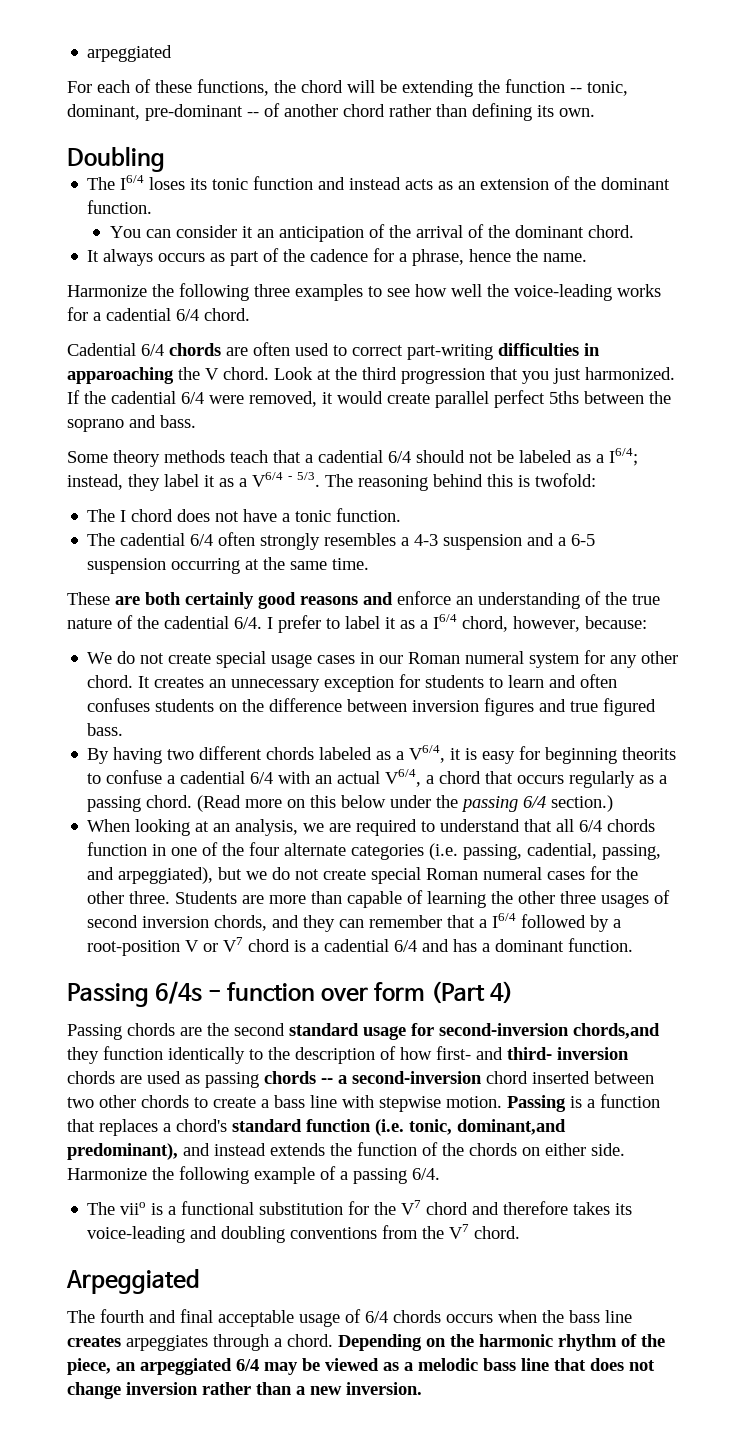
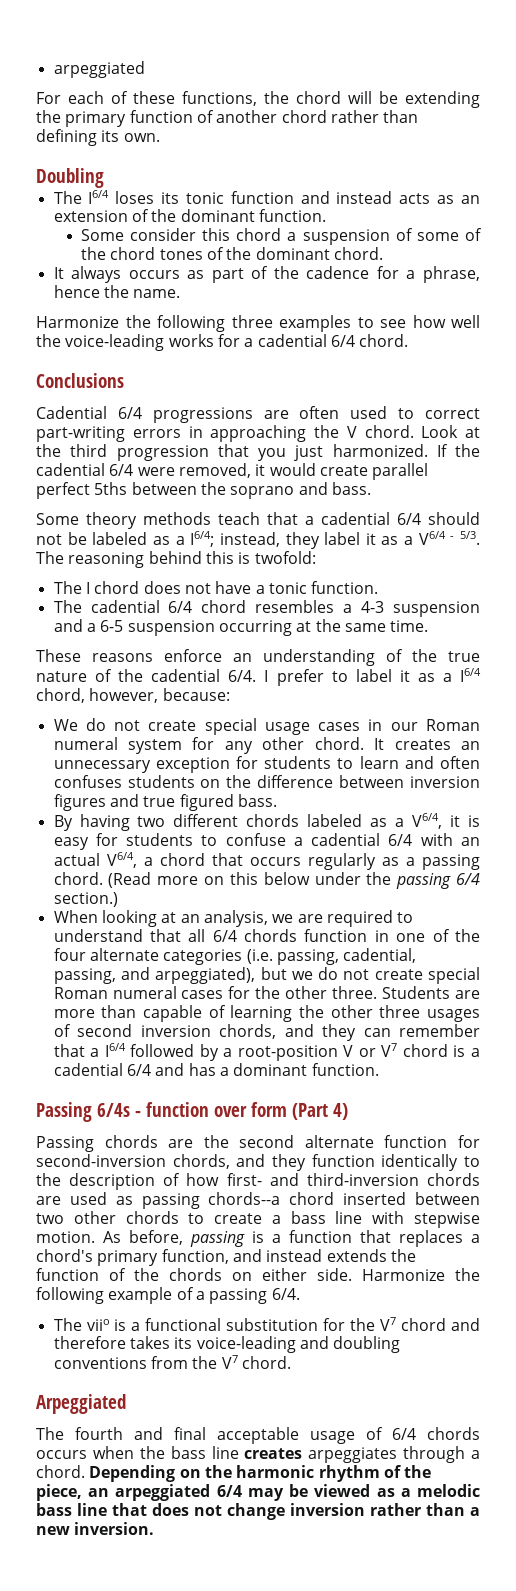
- For each of these functions, the chord will be extending the function -- tonic, dominant, pre-dominant -- of another chord rather than defining its own.
+ For each of these functions, the chord will be extending the primary function of another chord rather than defining its own.
- You can consider it an anticipation of the arrival of the dominant chord.
+ Some consider this chord a suspension of some of the chord tones of the dominant chord.
+ Conclusions
- Cadential 6/4 chords are often used to correct part-writing difficulties in apparoaching the V chord.
+ Cadential 6/4 progressions are often used to correct part-writing errors in approaching the V chord.
- The cadential 6/4 often strongly resembles a 4-3 suspension and a 6-5 suspension occurring at the same time.
+ The cadential 6/4 chord resembles a 4-3 suspension and a 6-5 suspension occurring at the same time.
- These are both certainly good reasons and enforce an understanding of the true nature of the cadential 6/4.
+ These reasons enforce an understanding of the true nature of the cadential 6/4.
- By having two different chords labeled as a V6/4, it is easy for beginning theorits to confuse a cadential 6/4 with an actual V6/4, a chord that occurs regularly as a passing chord.
+ By having two different chords labeled as a V6/4, it is easy for students to confuse a cadential 6/4 with an actual V6/4, a chord that occurs regularly as a passing chord.
- Passing chords are the second standard usage for second-inversion chords,and they function identically to the description of how first- and third- inversion chords are used as passing chords -- a second-inversion chord inserted between two other chords to create a bass line with stepwise motion.
+ Passing chords are the second alternate function for second-inversion chords, and they function identically to the description of how first- and third-inversion chords are used as passing chords--a chord inserted between two other chords to create a bass line with stepwise motion.
- Passing is a function that replaces a chord's standard function (i.e. tonic, dominant,and predominant), and instead extends the function of the chords on either side.
+ As before, passing is a function that replaces a chord's primary function, and instead extends the function of the chords on either side.

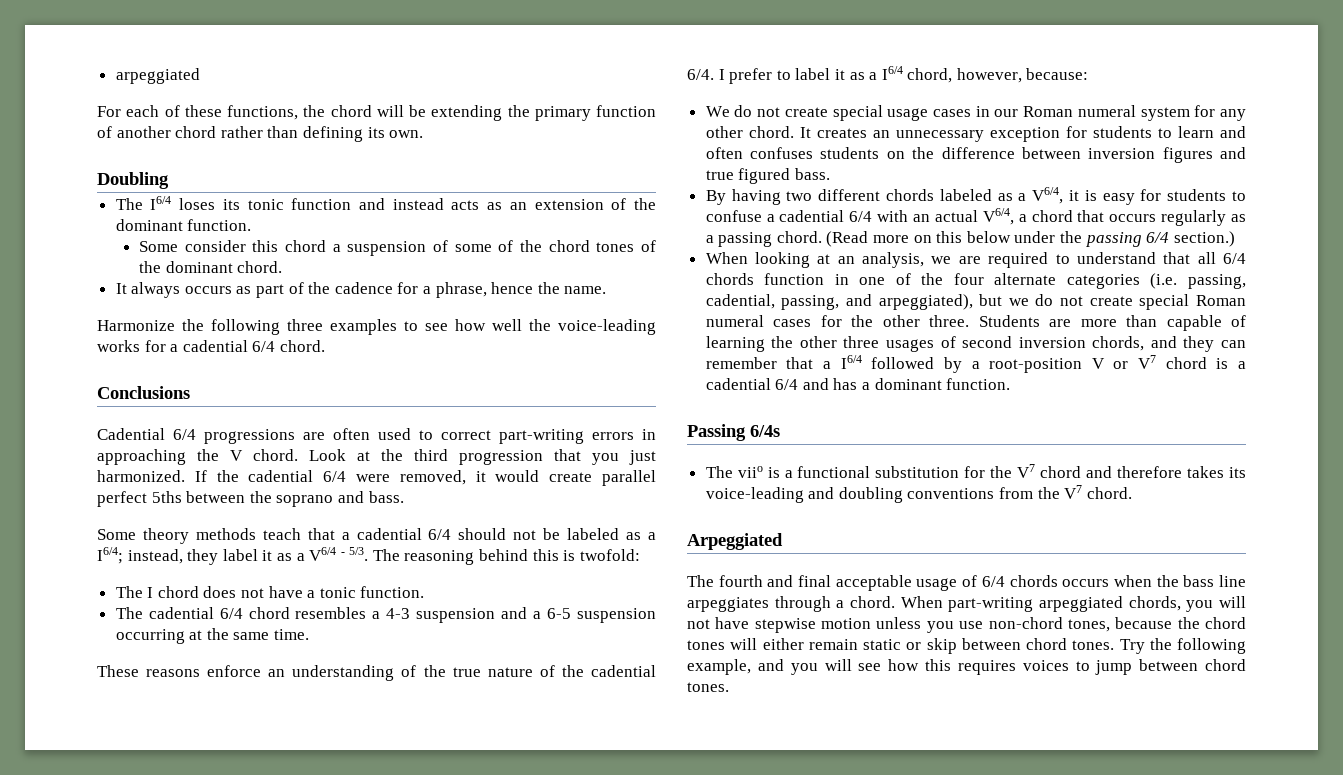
- Passing 6/4s - function over form (Part 4)
- Passing chords are the second alternate function for second-inversion chords, and they function identically to the description of how first- and third-inversion chords are used as passing chords--a chord inserted between two other chords to create a bass line with stepwise motion. As before, passing is a function that replaces a chord's primary function, and instead extends the function of the chords on either side. Harmonize the following example of a passing 6/4.
+ Passing 6/4s
- The fourth and final acceptable usage of 6/4 chords occurs when the bass line creates arpeggiates through a chord.
+ The fourth and final acceptable usage of 6/4 chords occurs when the bass line arpeggiates through a chord.
- Depending on the harmonic rhythm of the piece, an arpeggiated 6/4 may be viewed as a melodic bass line that does not change inversion rather than a new inversion.
+ When part-writing arpeggiated chords, you will not have stepwise motion unless you use non-chord tones, because the chord tones will either remain static or skip between chord tones. Try the following example, and you will see how this requires voices to jump between chord tones.

